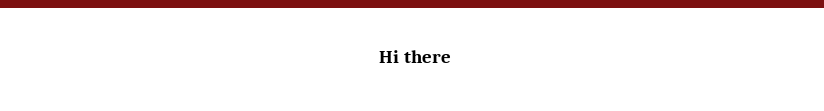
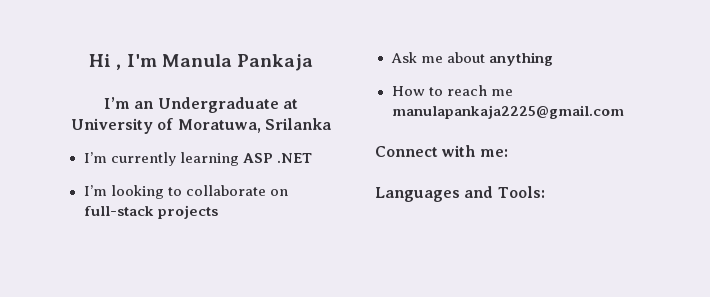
- Hi there
+ Hi , I'm Manula Pankaja
+ I’m an Undergraduate at University of Moratuwa, Srilanka
+ I’m currently learning ASP .NET
+ I’m looking to collaborate on full-stack projects
+ Ask me about anything
+ How to reach me manulapankaja2225@gmail.com
+ Connect with me:
+ Languages and Tools:

